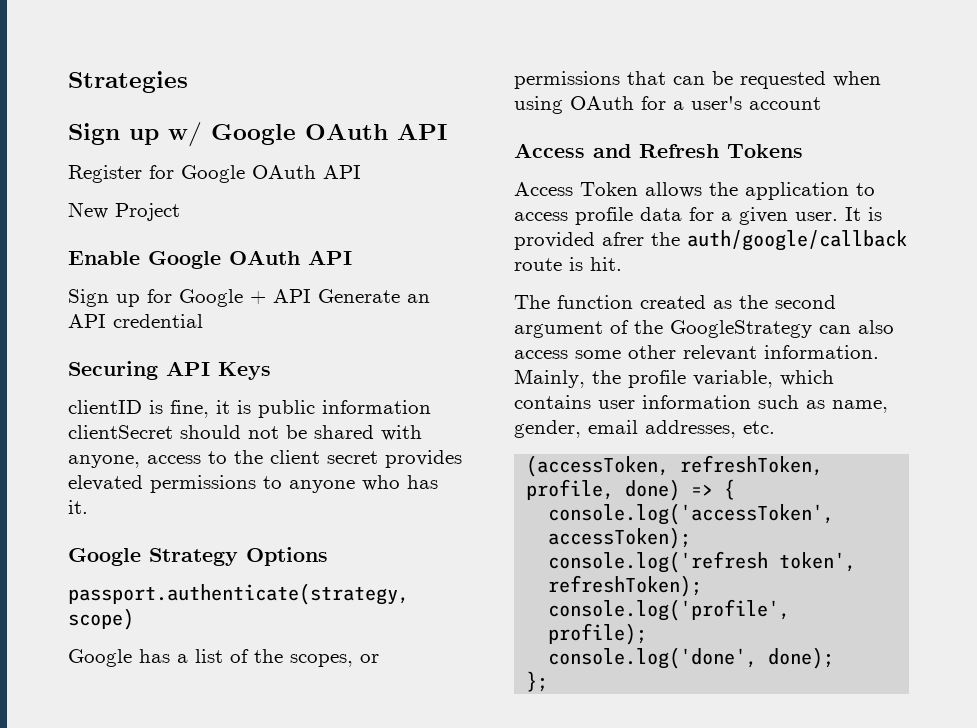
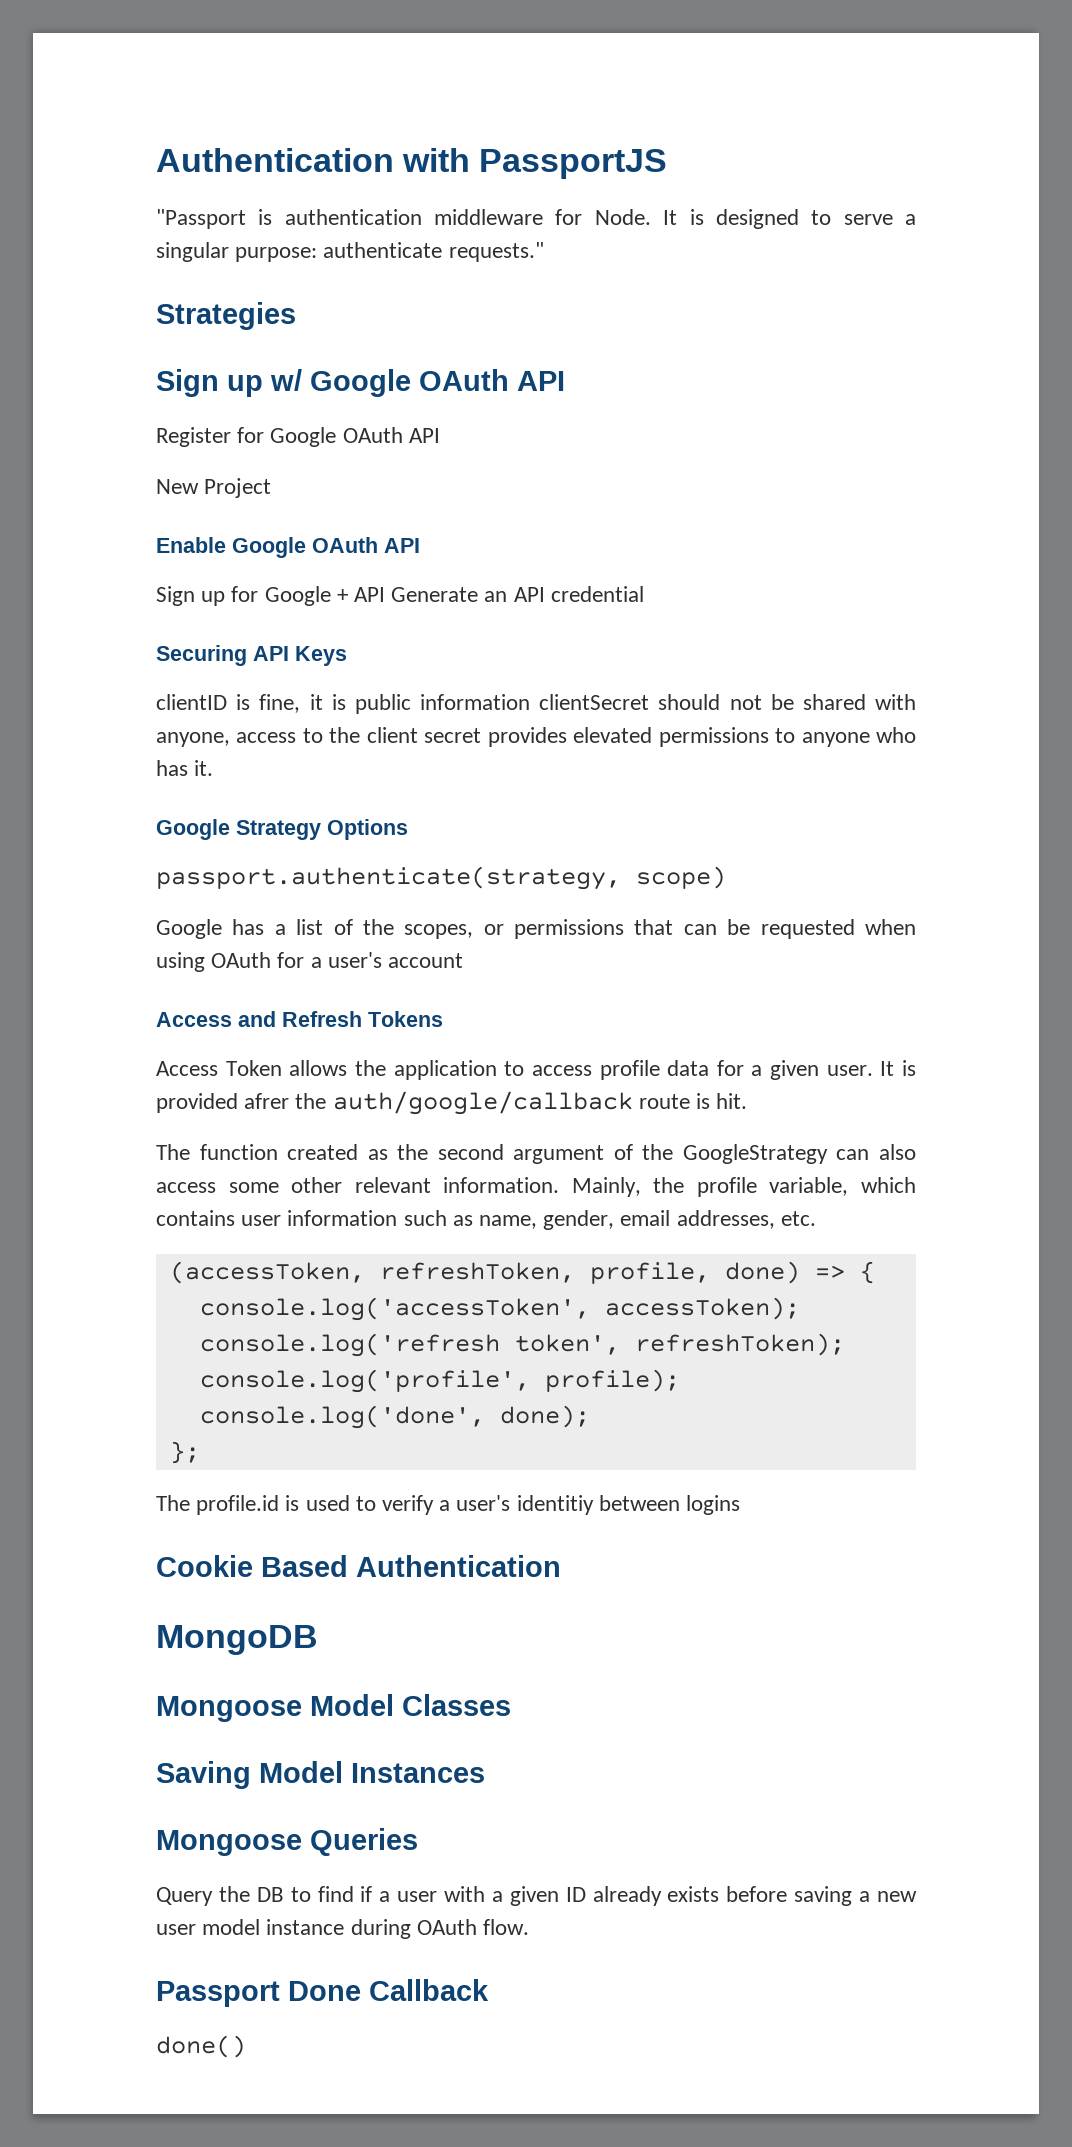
+ Authentication with PassportJS
+ "Passport is authentication middleware for Node. It is designed to serve a singular purpose: authenticate requests."
+ The profile.id is used to verify a user's identitiy between logins
+ Cookie Based Authentication
+ MongoDB
+ Mongoose Model Classes
+ Saving Model Instances
+ Mongoose Queries
+ Query the DB to find if a user with a given ID already exists before saving a new user model instance during OAuth flow.
+ Passport Done Callback
+ done()

